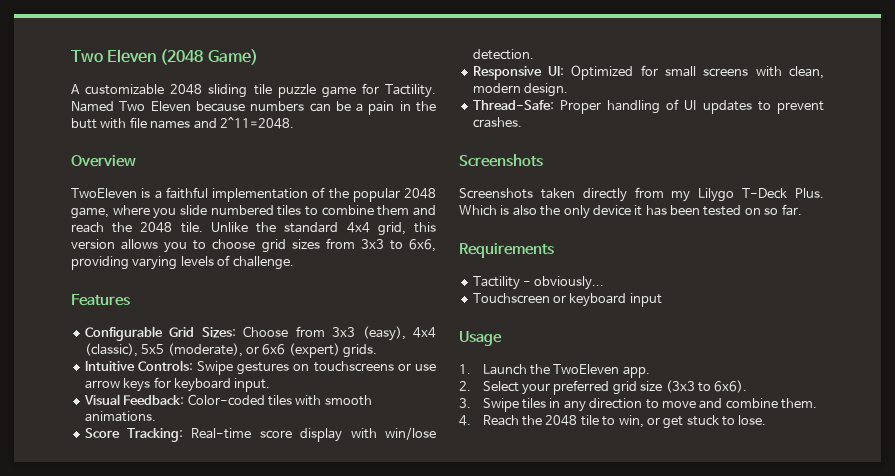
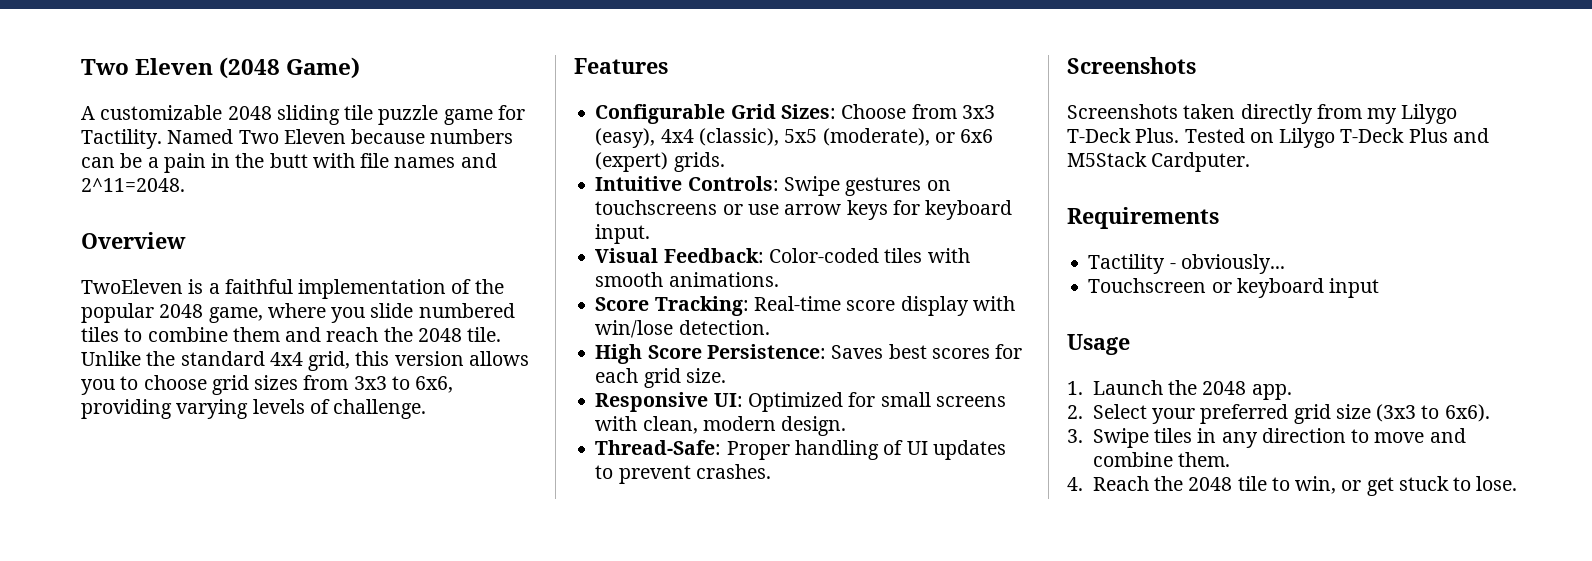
+ High Score Persistence: Saves best scores for each grid size.
- Which is also the only device it has been tested on so far.
+ Tested on Lilygo T-Deck Plus and M5Stack Cardputer.
- 1. Launch the TwoEleven app.
+ 1. Launch the 2048 app.

